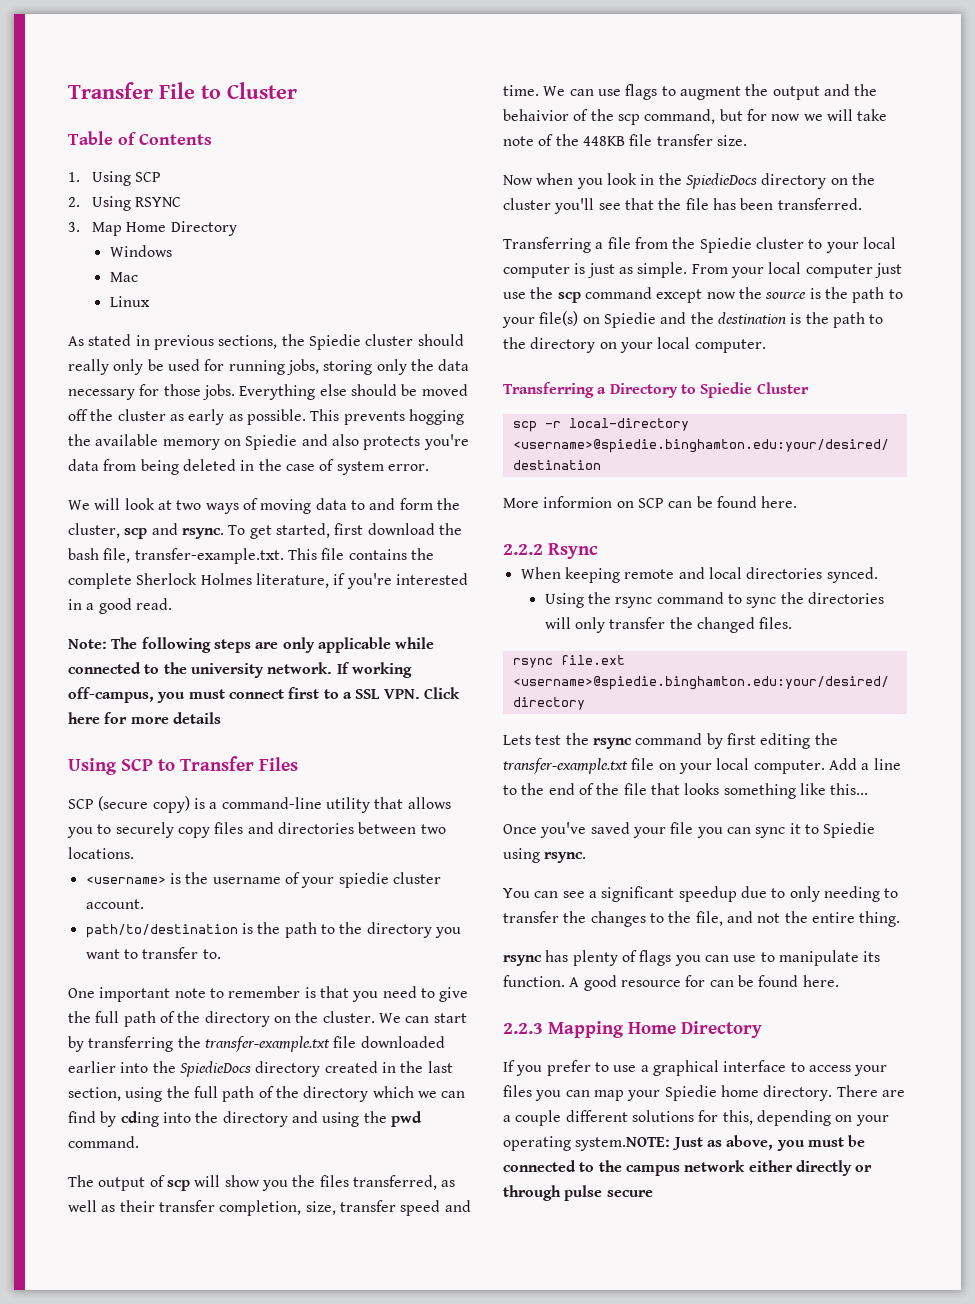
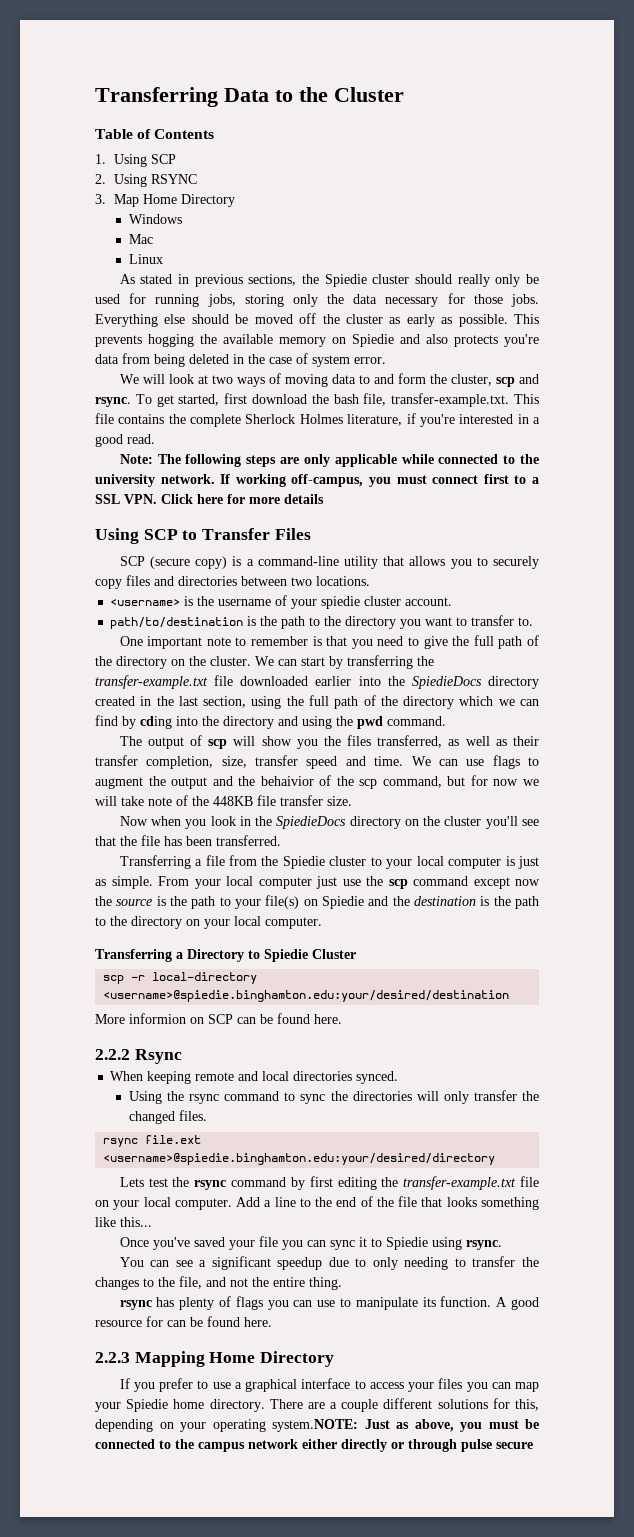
- Transfer File to Cluster
+ Transferring Data to the Cluster

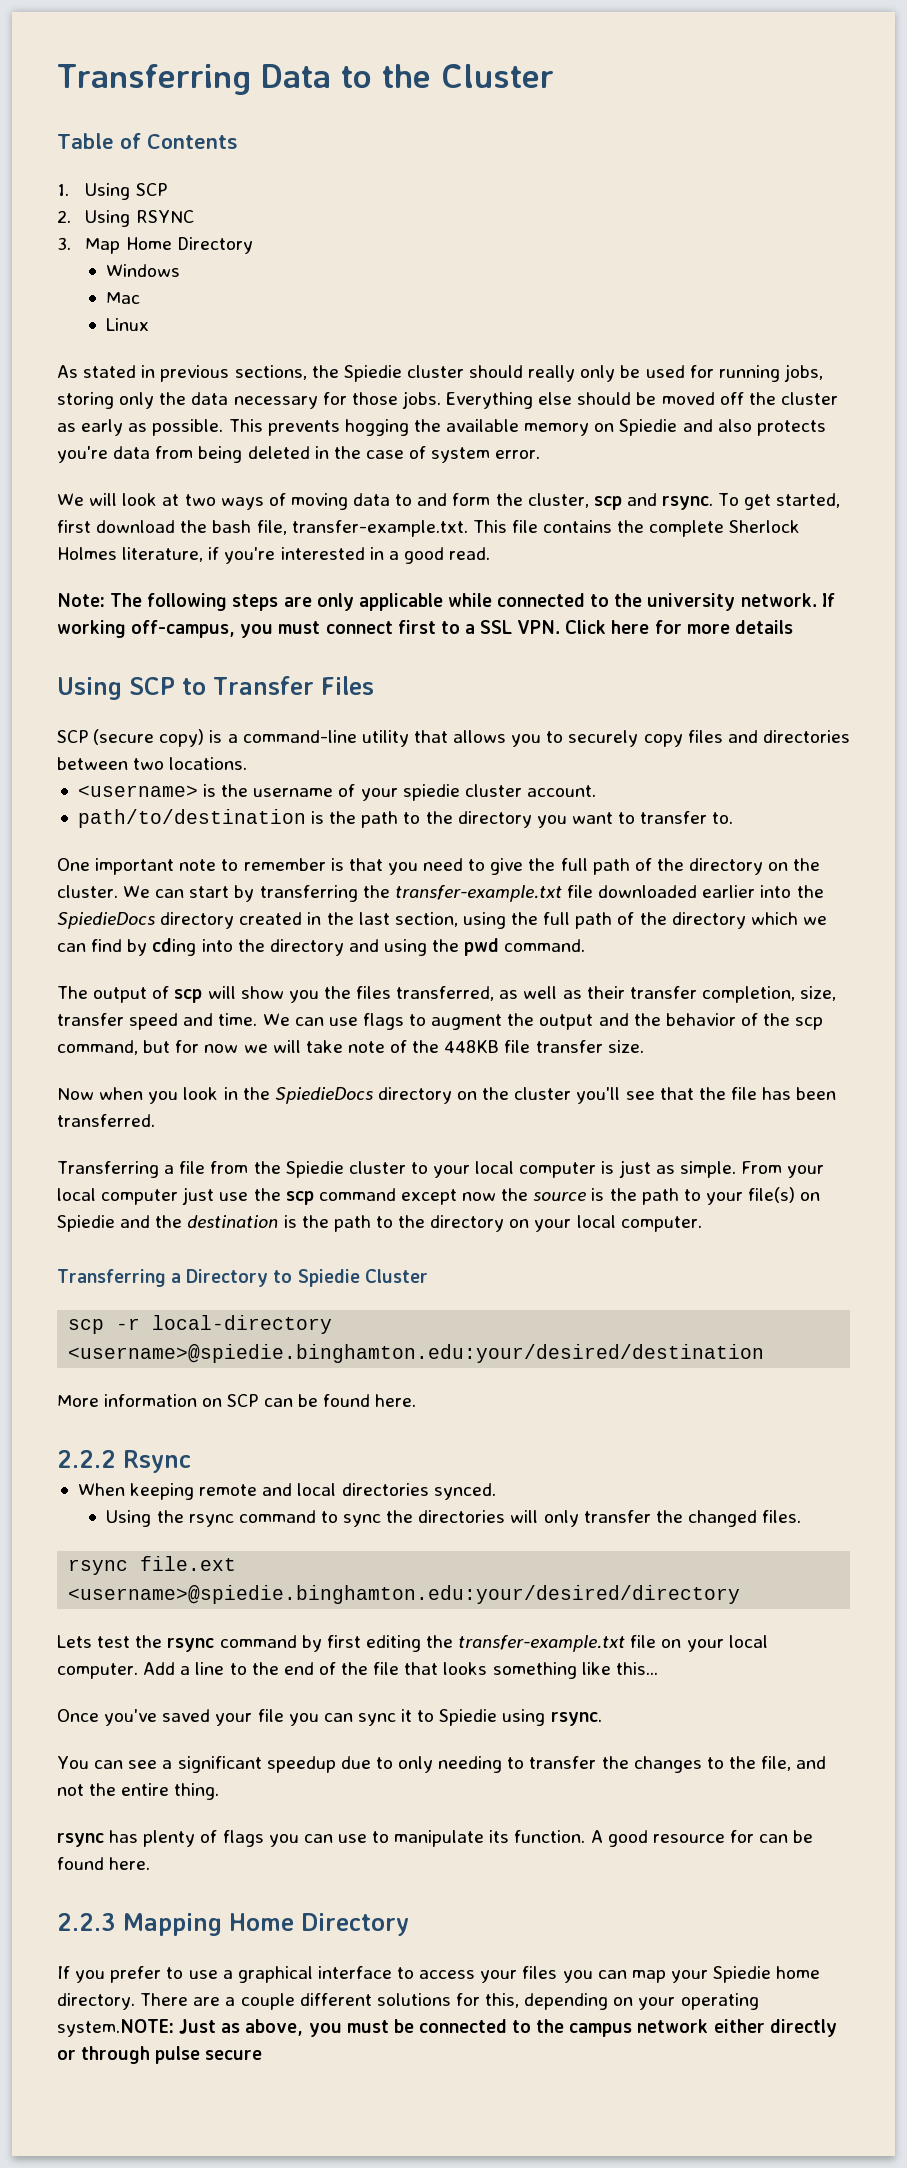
- We can use flags to augment the output and the behaivior of the scp command, but for now we will take note of the 448KB file transfer size.
+ We can use flags to augment the output and the behavior of the scp command, but for now we will take note of the 448KB file transfer size.
- More informion on SCP can be found here.
+ More information on SCP can be found here.

